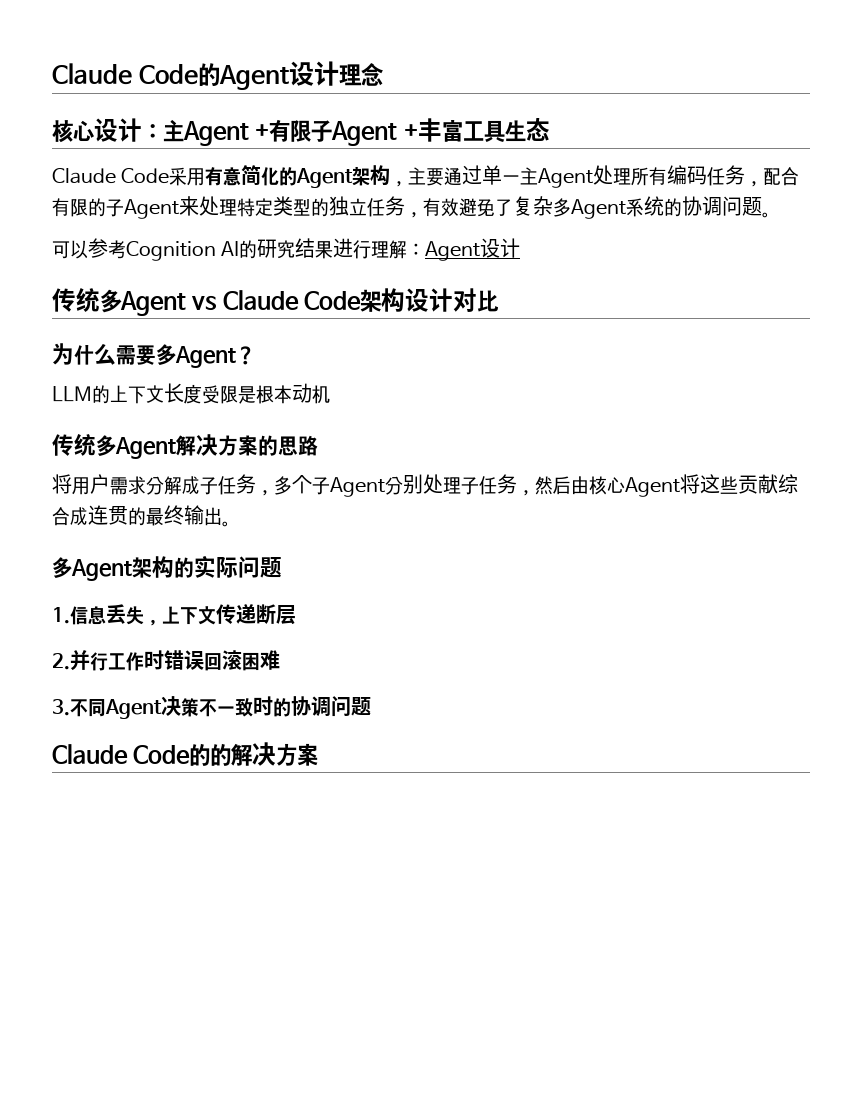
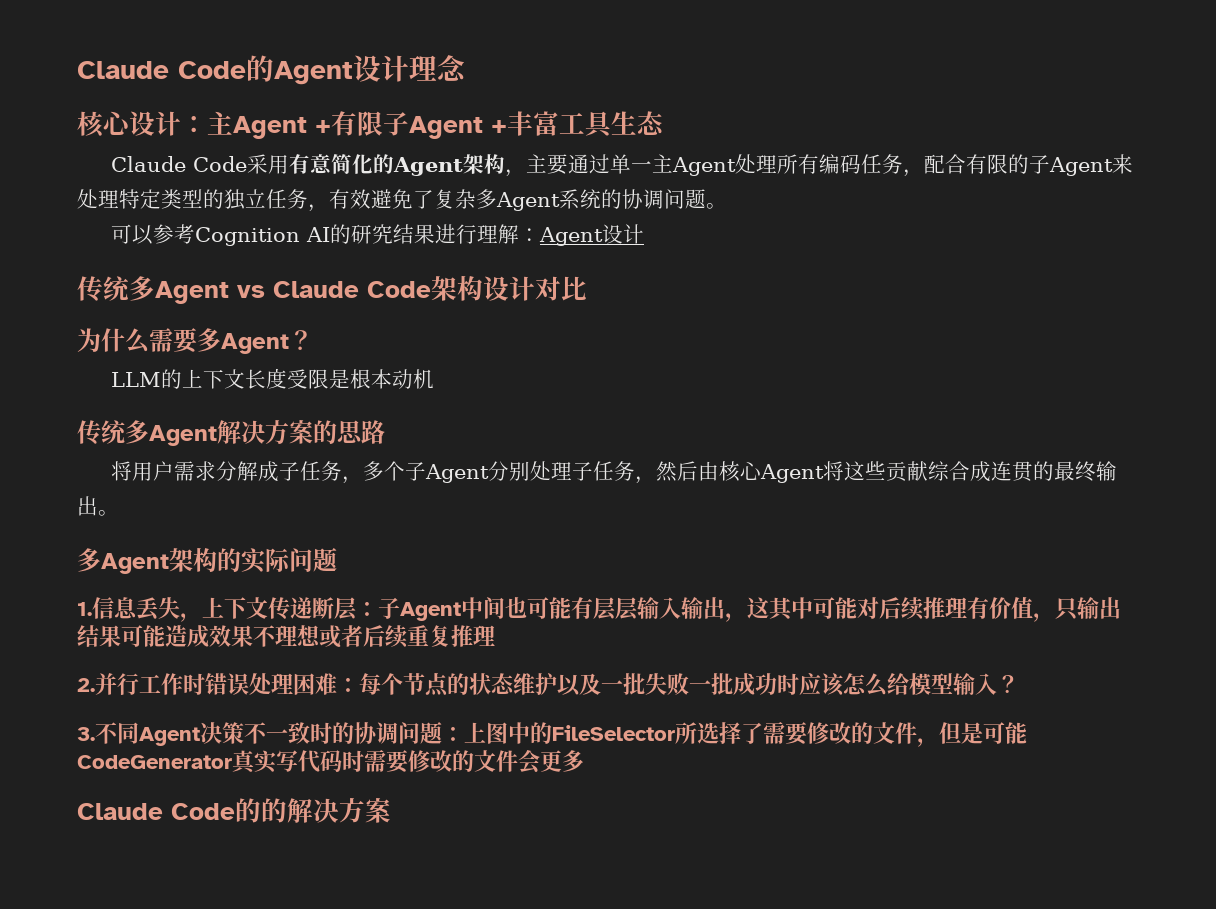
- 1.信息丢失，上下文传递断层
+ 1.信息丢失，上下文传递断层：子Agent中间也可能有层层输入输出，这其中可能对后续推理有价值，只输出结果可能造成效果不理想或者后续重复推理
- 2.并行工作时错误回滚困难
+ 2.并行工作时错误处理困难：每个节点的状态维护以及一批失败一批成功时应该怎么给模型输入？
- 3.不同Agent决策不一致时的协调问题
+ 3.不同Agent决策不一致时的协调问题：上图中的FileSelector所选择了需要修改的文件，但是可能CodeGenerator真实写代码时需要修改的文件会更多

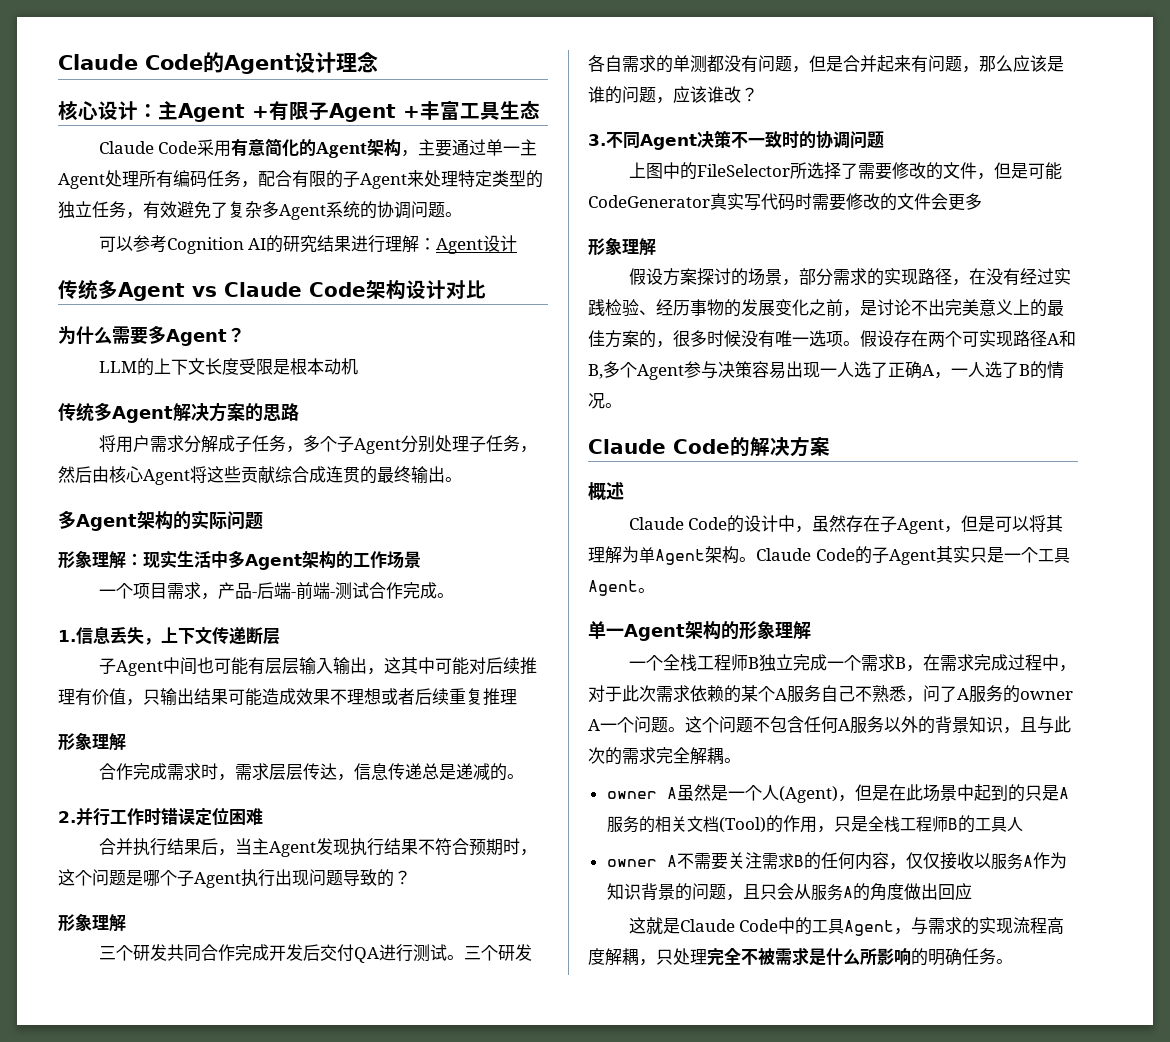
+ 形象理解：现实生活中多Agent架构的工作场景
+ 一个项目需求，产品-后端-前端-测试合作完成。
- 1.信息丢失，上下文传递断层：子Agent中间也可能有层层输入输出，这其中可能对后续推理有价值，只输出结果可能造成效果不理想或者后续重复推理
+ 1.信息丢失，上下文传递断层
+ 子Agent中间也可能有层层输入输出，这其中可能对后续推理有价值，只输出结果可能造成效果不理想或者后续重复推理
+ 形象理解
+ 合作完成需求时，需求层层传达，信息传递总是递减的。
- 2.并行工作时错误处理困难：每个节点的状态维护以及一批失败一批成功时应该怎么给模型输入？
+ 2.并行工作时错误定位困难
+ 合并执行结果后，当主Agent发现执行结果不符合预期时，这个问题是哪个子Agent执行出现问题导致的？
+ 形象理解
+ 三个研发共同合作完成开发后交付QA进行测试。三个研发各自需求的单测都没有问题，但是合并起来有问题，那么应该是谁的问题，应该谁改？
- 3.不同Agent决策不一致时的协调问题：上图中的FileSelector所选择了需要修改的文件，但是可能CodeGenerator真实写代码时需要修改的文件会更多
- Claude Code的的解决方案
+ 3.不同Agent决策不一致时的协调问题
+ 上图中的FileSelector所选择了需要修改的文件，但是可能CodeGenerator真实写代码时需要修改的文件会更多
+ 形象理解
+ 假设方案探讨的场景，部分需求的实现路径，在没有经过实践检验、经历事物的发展变化之前，是讨论不出完美意义上的最佳方案的，很多时候没有唯一选项。假设存在两个可实现路径A和B,多个Agent参与决策容易出现一人选了正确A，一人选了B的情况。
+ Claude Code的解决方案
+ 概述
+ Claude Code的设计中，虽然存在子Agent，但是可以将其理解为单Agent架构。Claude Code的子Agent其实只是一个工具Agent。
+ 单一Agent架构的形象理解
+ 一个全栈工程师B独立完成一个需求B，在需求完成过程中，对于此次需求依赖的某个A服务自己不熟悉，问了A服务的owner A一个问题。这个问题不包含任何A服务以外的背景知识，且与此次的需求完全解耦。
+ owner A虽然是一个人(Agent)，但是在此场景中起到的只是A服务的相关文档(Tool)的作用，只是全栈工程师B的工具人
+ owner A不需要关注需求B的任何内容，仅仅接收以服务A作为知识背景的问题，且只会从服务A的角度做出回应
+ 这就是Claude Code中的工具Agent，与需求的实现流程高度解耦，只处理完全不被需求是什么所影响的明确任务。

